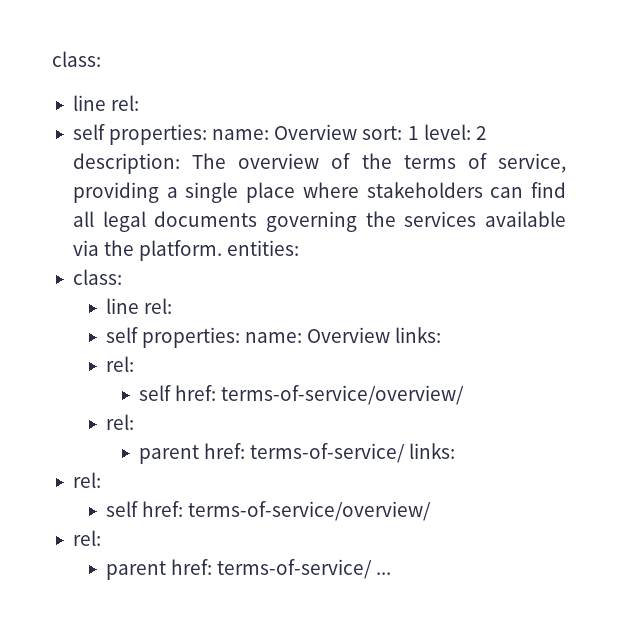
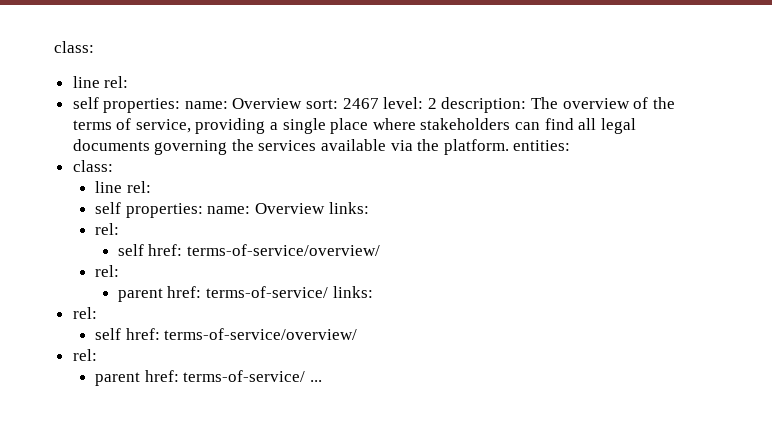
- self properties: name: Overview sort: 1 level: 2 description: The overview of the terms of service, providing a single place where stakeholders can find all legal documents governing the services available via the platform. entities:
+ self properties: name: Overview sort: 2467 level: 2 description: The overview of the terms of service, providing a single place where stakeholders can find all legal documents governing the services available via the platform. entities:

